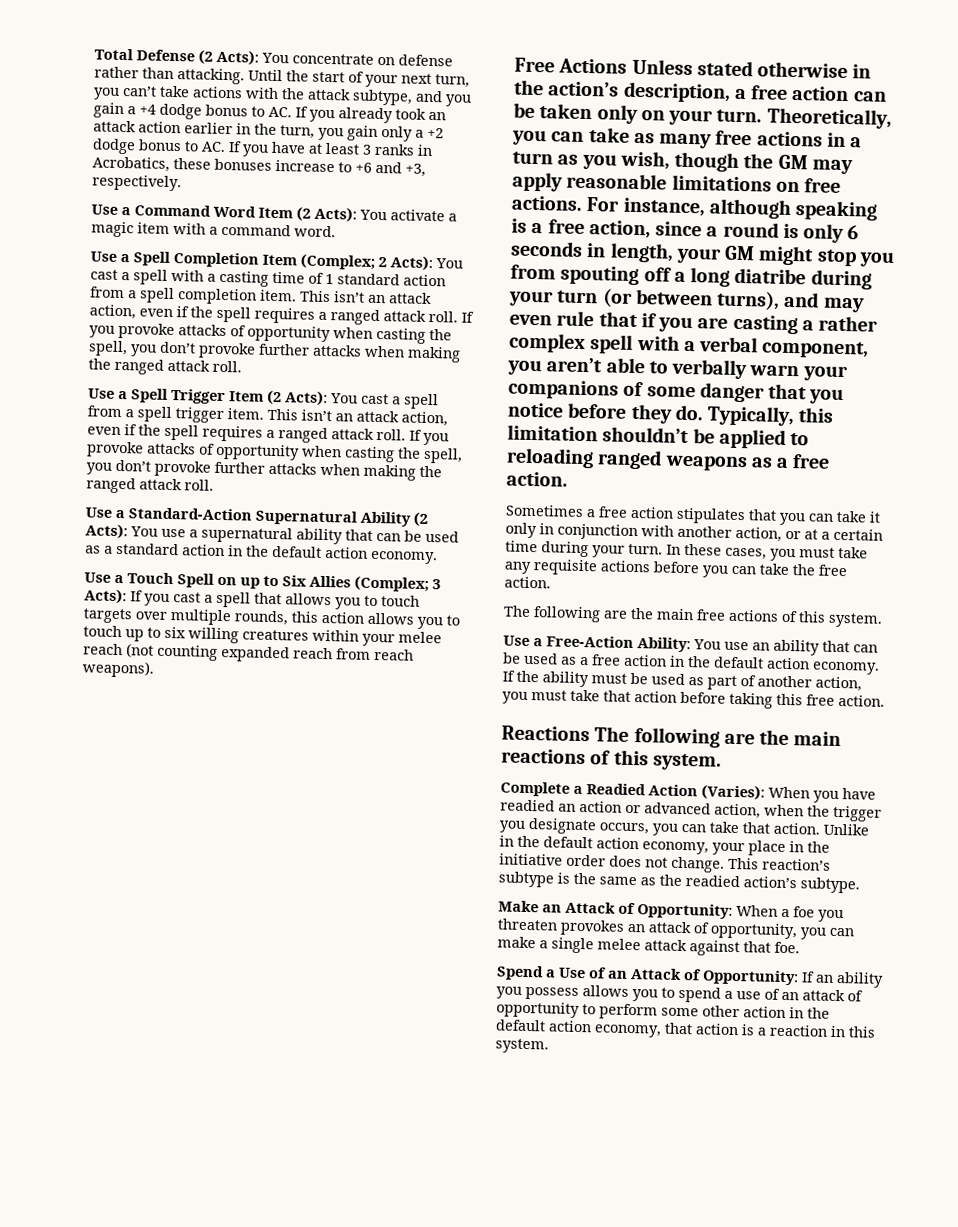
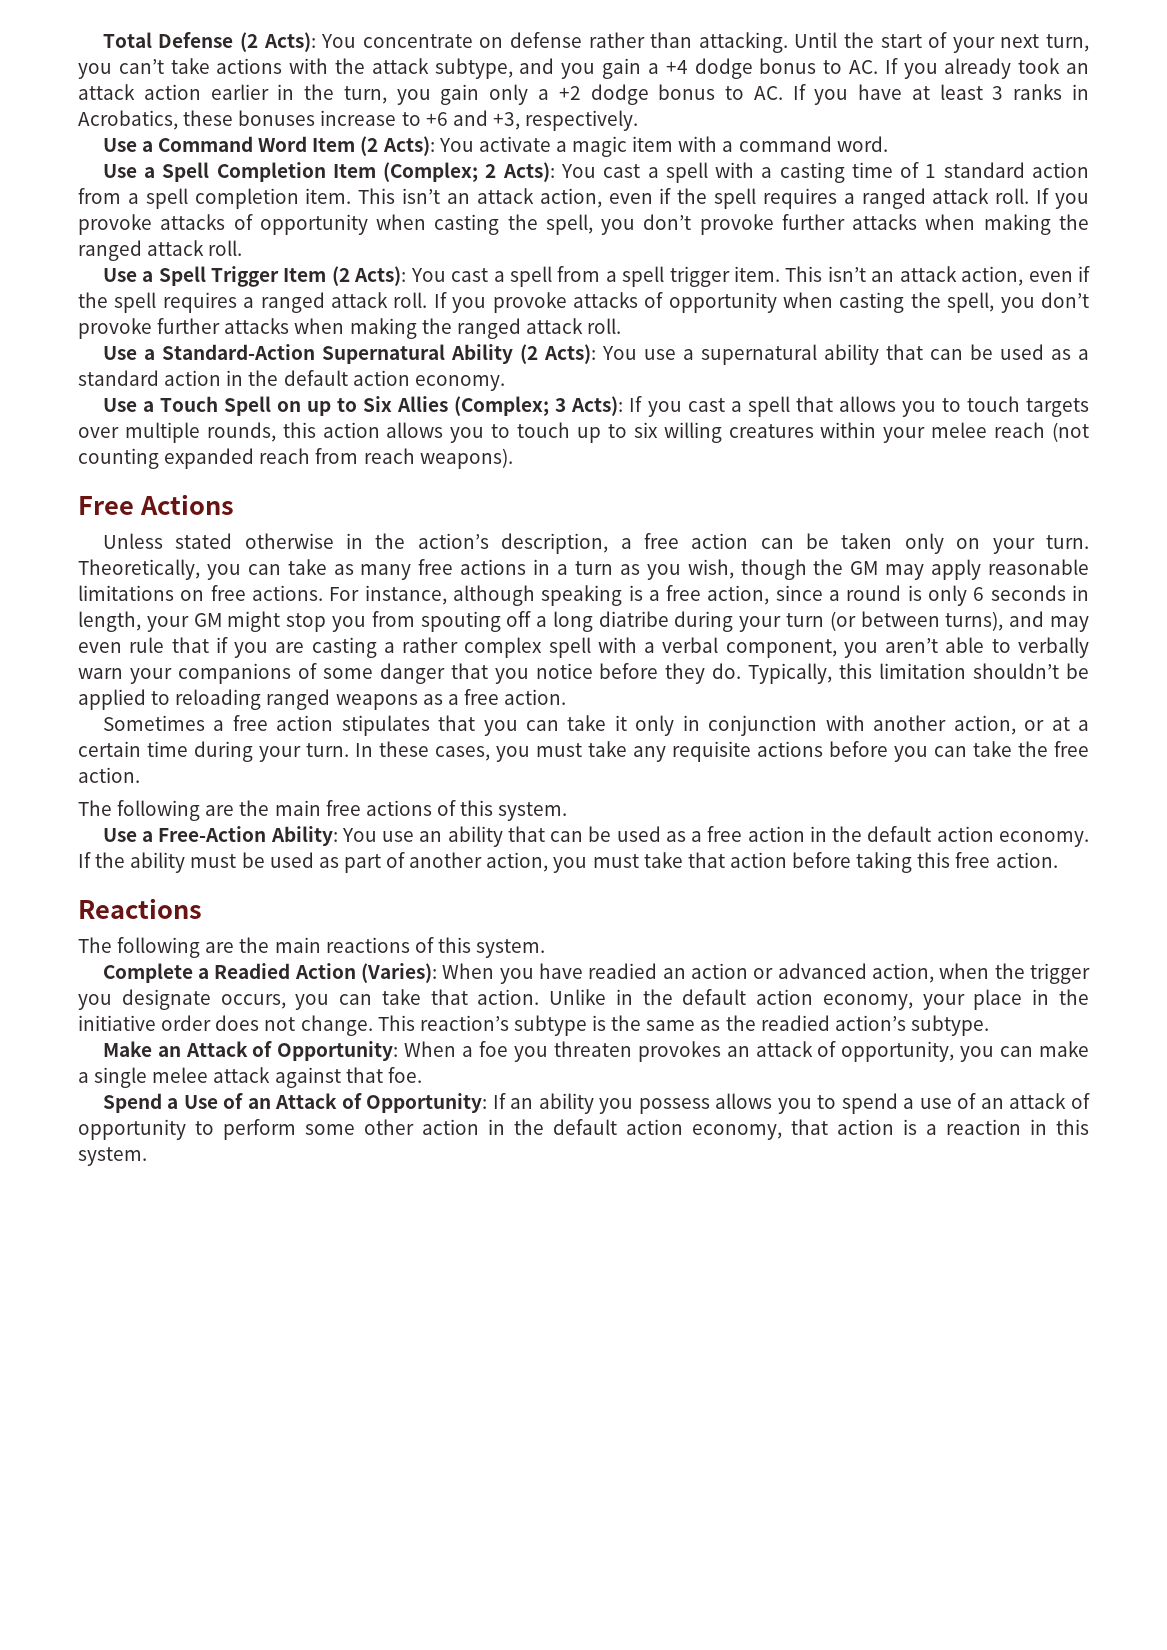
- Free Actions Unless stated otherwise in the action’s description, a free action can be taken only on your turn.
+ Free Actions
+ Unless stated otherwise in the action’s description, a free action can be taken only on your turn.
- Reactions The following are the main reactions of this system.
+ Reactions
+ The following are the main reactions of this system.

